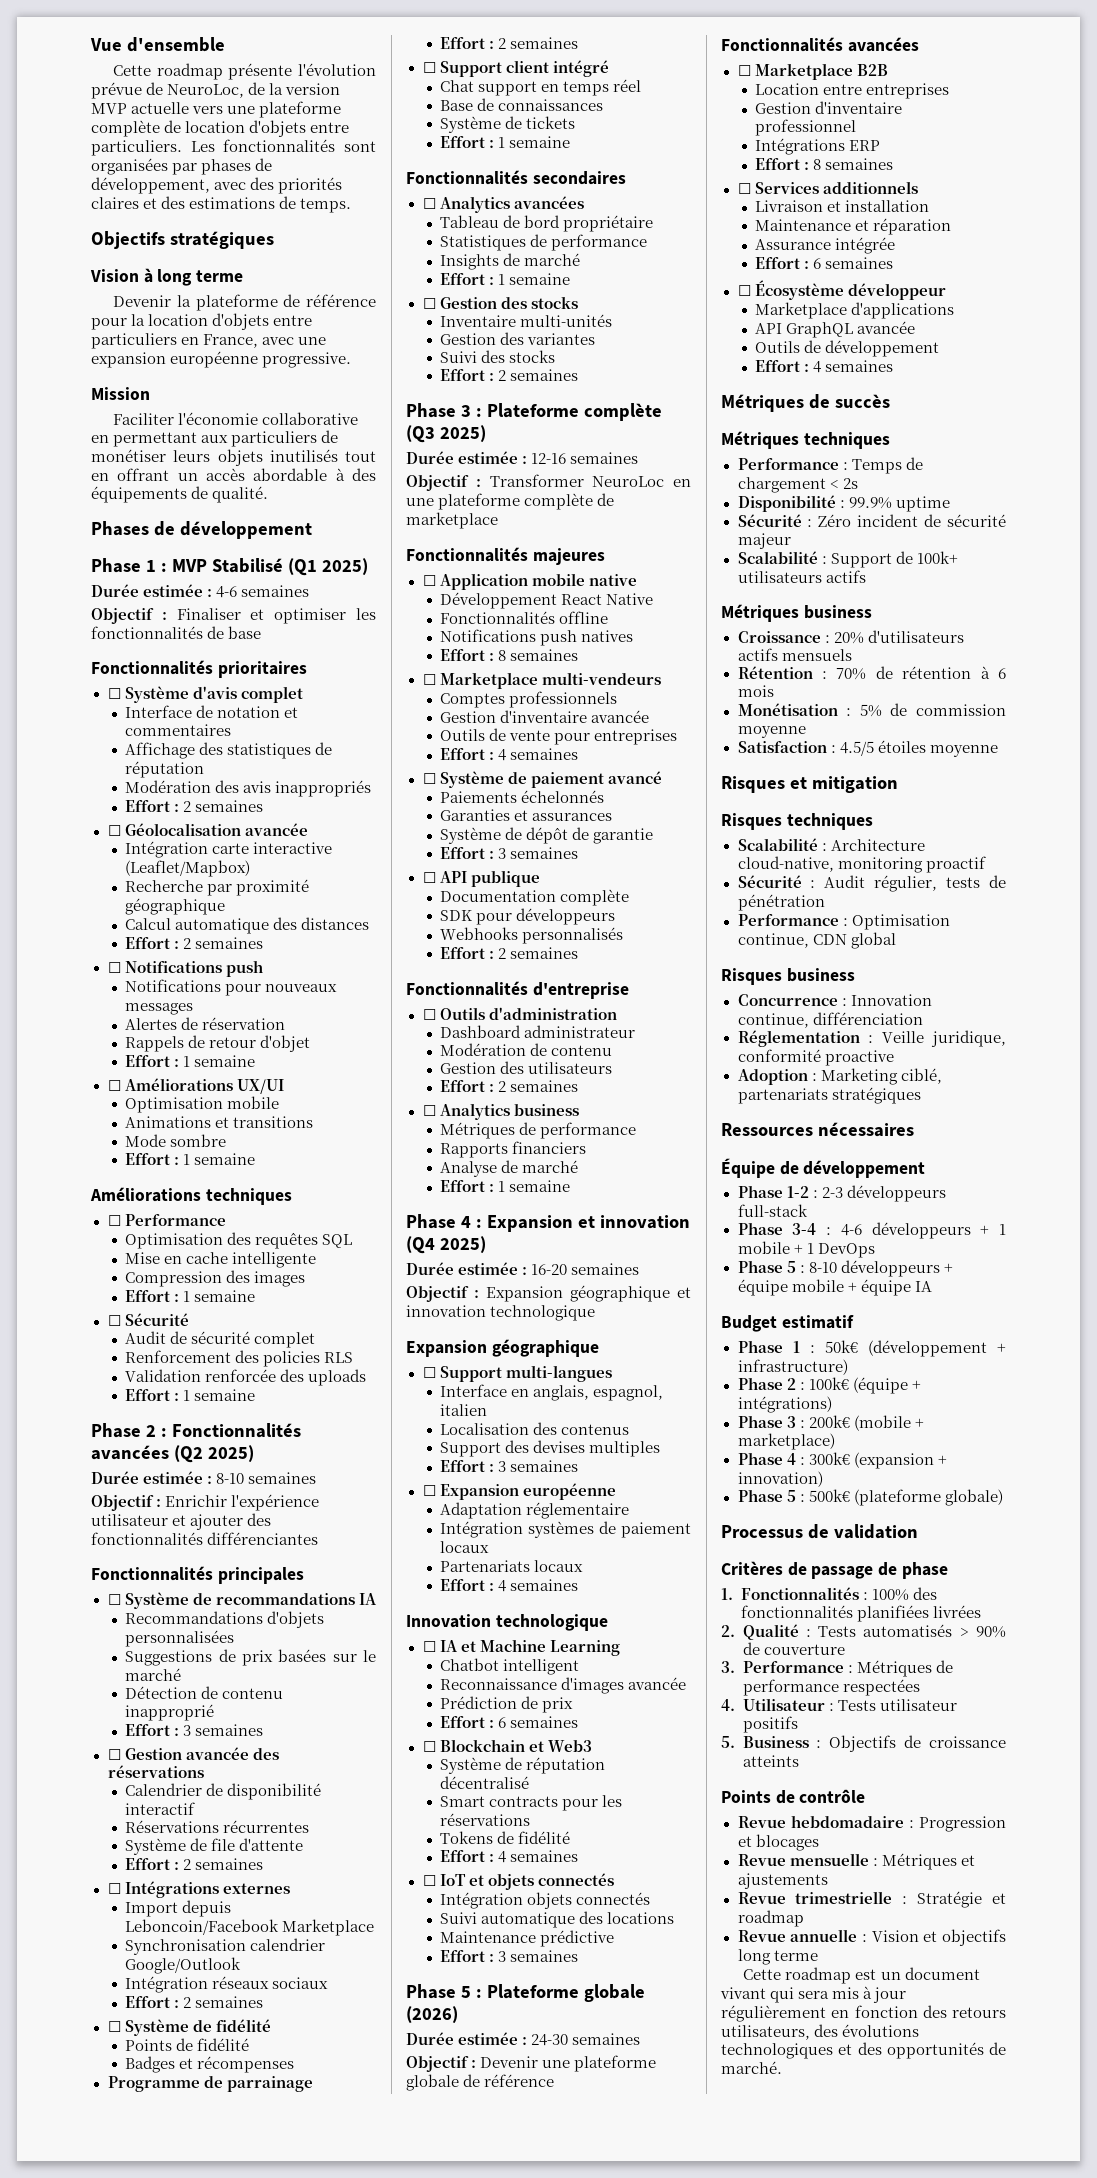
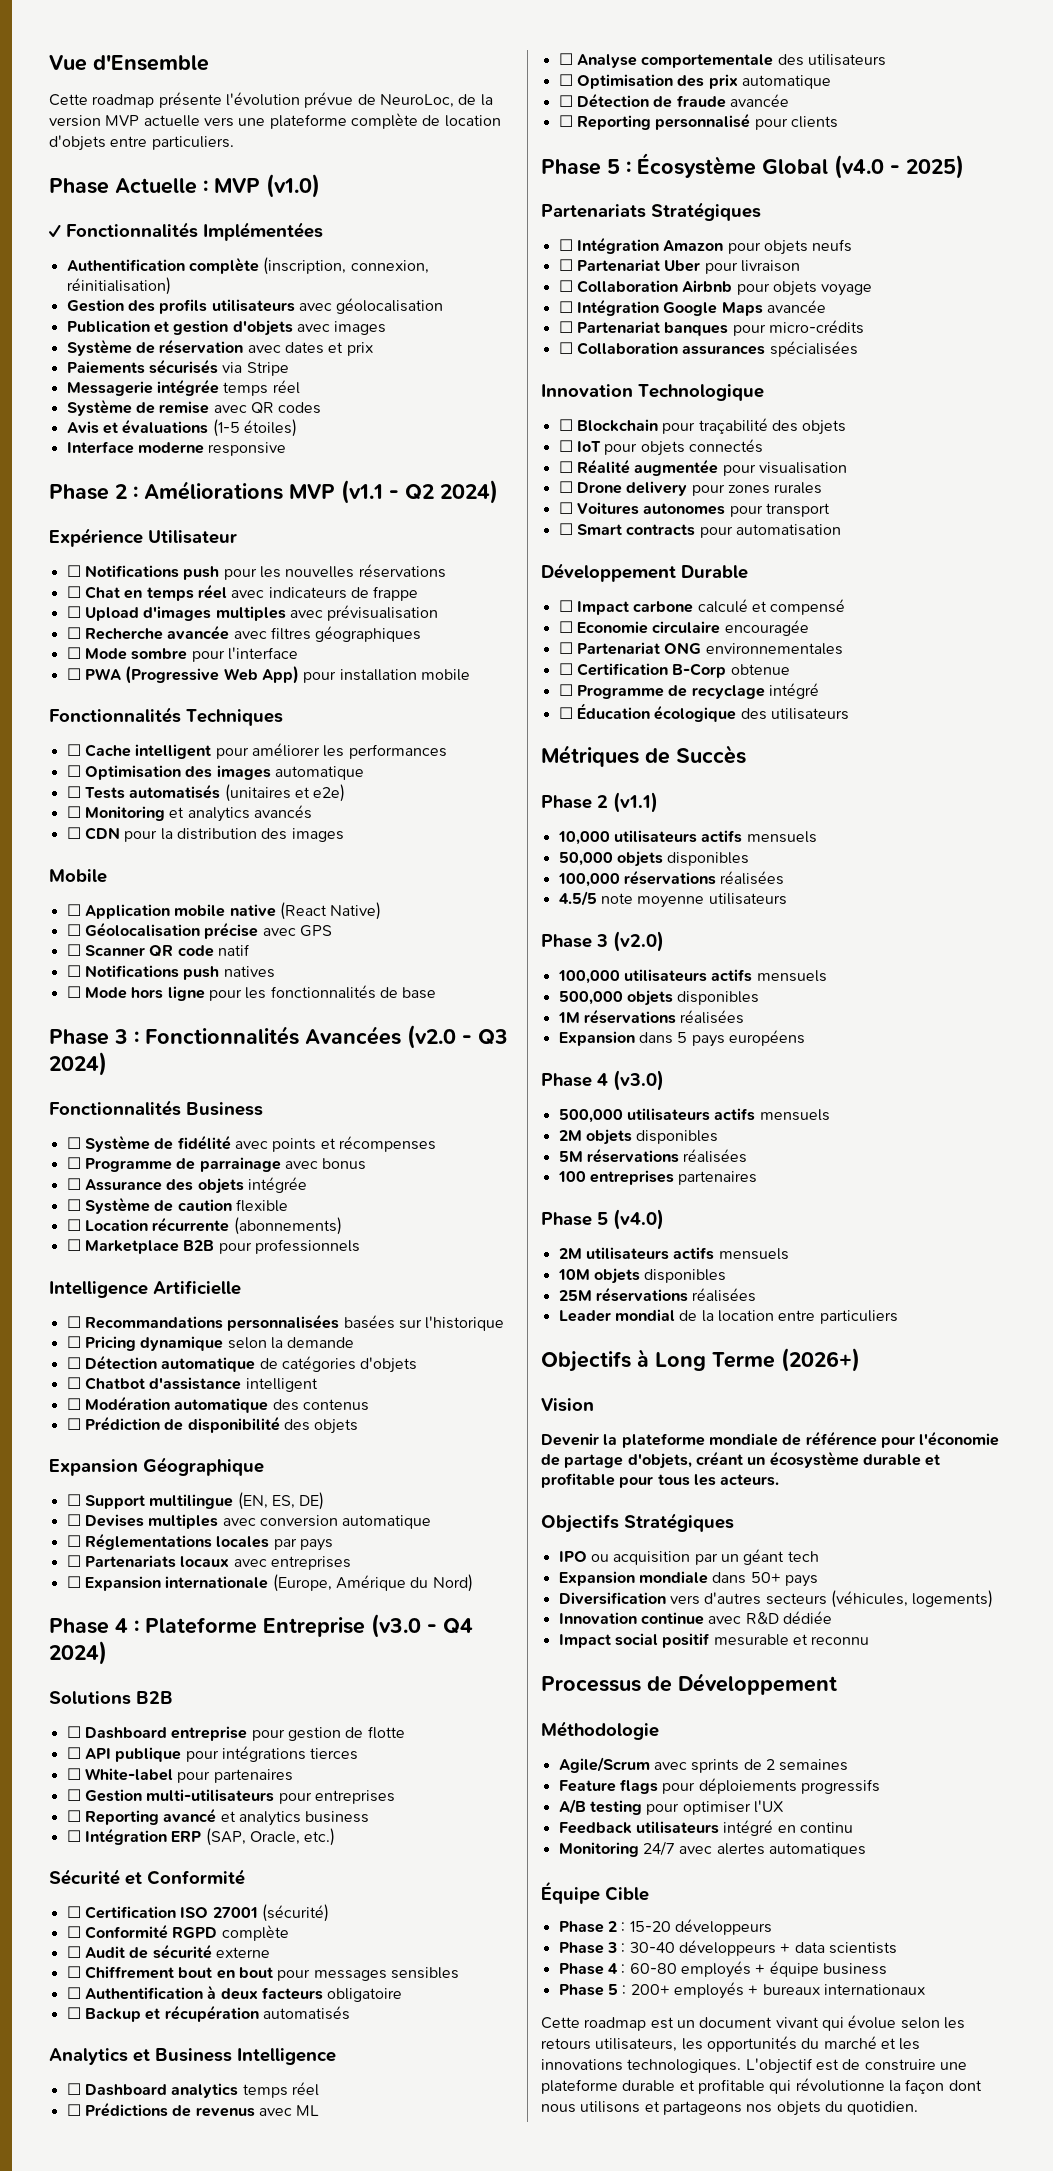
- Vue d'ensemble
+ Vue d'Ensemble
- Cette roadmap présente l'évolution prévue de NeuroLoc, de la version MVP actuelle vers une plateforme complète de location d'objets entre particuliers. Les fonctionnalités sont organisées par phases de développement, avec des priorités claires et des estimations de temps.
- Objectifs stratégiques
- Vision à long terme
- Devenir la plateforme de référence pour la location d'objets entre particuliers en France, avec une expansion européenne progressive.
- Mission
- Faciliter l'économie collaborative en permettant aux particuliers de monétiser leurs objets inutilisés tout en offrant un accès abordable à des équipements de qualité.
- Phases de développement
- Phase 1 : MVP Stabilisé (Q1 2025)
- Durée estimée : 4-6 semaines
- Objectif : Finaliser et optimiser les fonctionnalités de base
- Fonctionnalités prioritaires
- ☐ Système d'avis complet
- Interface de notation et commentaires
- Affichage des statistiques de réputation
- Modération des avis inappropriés
- Effort : 2 semaines
- ☐ Géolocalisation avancée
- Intégration carte interactive (Leaflet/Mapbox)
- Recherche par proximité géographique
- Calcul automatique des distances
- Effort : 2 semaines
- ☐ Notifications push
- Notifications pour nouveaux messages
- Alertes de réservation
- Rappels de retour d'objet
- Effort : 1 semaine
- ☐ Améliorations UX/UI
- Optimisation mobile
- Animations et transitions
- Mode sombre
- Effort : 1 semaine
- Améliorations techniques
- ☐ Performance
- Optimisation des requêtes SQL
- Mise en cache intelligente
- Compression des images
- Effort : 1 semaine
- ☐ Sécurité
- Audit de sécurité complet
- Renforcement des policies RLS
- Validation renforcée des uploads
- Effort : 1 semaine
- Phase 2 : Fonctionnalités avancées (Q2 2025)
- Durée estimée : 8-10 semaines
- Objectif : Enrichir l'expérience utilisateur et ajouter des fonctionnalités différenciantes
- Fonctionnalités principales
- ☐ Système de recommandations IA
- Recommandations d'objets personnalisées
- Suggestions de prix basées sur le marché
- Détection de contenu inapproprié
- Effort : 3 semaines
- ☐ Gestion avancée des réservations
- Calendrier de disponibilité interactif
- Réservations récurrentes
- Système de file d'attente
- Effort : 2 semaines
- ☐ Intégrations externes
- Import depuis Leboncoin/Facebook Marketplace
- Synchronisation calendrier Google/Outlook
- Intégration réseaux sociaux
- Effort : 2 semaines
+ Cette roadmap présente l'évolution prévue de NeuroLoc, de la version MVP actuelle vers une plateforme complète de location d'objets entre particuliers.
+ Phase Actuelle : MVP (v1.0)
+ ✓ Fonctionnalités Implémentées
+ Authentification complète (inscription, connexion, réinitialisation)
+ Gestion des profils utilisateurs avec géolocalisation
+ Publication et gestion d'objets avec images
+ Système de réservation avec dates et prix
+ Paiements sécurisés via Stripe
+ Messagerie intégrée temps réel
+ Système de remise avec QR codes
+ Avis et évaluations (1-5 étoiles)
+ Interface moderne responsive
+ Phase 2 : Améliorations MVP (v1.1 - Q2 2024)
+ Expérience Utilisateur
+ ☐ Notifications push pour les nouvelles réservations
+ ☐ Chat en temps réel avec indicateurs de frappe
+ ☐ Upload d'images multiples avec prévisualisation
+ ☐ Recherche avancée avec filtres géographiques
+ ☐ Mode sombre pour l'interface
+ ☐ PWA (Progressive Web App) pour installation mobile
+ Fonctionnalités Techniques
+ ☐ Cache intelligent pour améliorer les performances
+ ☐ Optimisation des images automatique
+ ☐ Tests automatisés (unitaires et e2e)
+ ☐ Monitoring et analytics avancés
+ ☐ CDN pour la distribution des images
+ Mobile
+ ☐ Application mobile native (React Native)
+ ☐ Géolocalisation précise avec GPS
+ ☐ Scanner QR code natif
+ ☐ Notifications push natives
+ ☐ Mode hors ligne pour les fonctionnalités de base
+ Phase 3 : Fonctionnalités Avancées (v2.0 - Q3 2024)
+ Fonctionnalités Business
- ☐ Système de fidélité
- Points de fidélité
- Badges et récompenses
+ ☐ Système de fidélité avec points et récompenses
- Programme de parrainage
- Effort : 2 semaines
- ☐ Support client intégré
- Chat support en temps réel
- Base de connaissances
- Système de tickets
- Effort : 1 semaine
- Fonctionnalités secondaires
- ☐ Analytics avancées
- Tableau de bord propriétaire
- Statistiques de performance
- Insights de marché
- Effort : 1 semaine
- ☐ Gestion des stocks
- Inventaire multi-unités
- Gestion des variantes
- Suivi des stocks
- Effort : 2 semaines
- Phase 3 : Plateforme complète (Q3 2025)
- Durée estimée : 12-16 semaines
- Objectif : Transformer NeuroLoc en une plateforme complète de marketplace
- Fonctionnalités majeures
- ☐ Application mobile native
- Développement React Native
- Fonctionnalités offline
- Notifications push natives
- Effort : 8 semaines
- ☐ Marketplace multi-vendeurs
- Comptes professionnels
- Gestion d'inventaire avancée
- Outils de vente pour entreprises
- Effort : 4 semaines
- ☐ Système de paiement avancé
- Paiements échelonnés
- Garanties et assurances
- Système de dépôt de garantie
- Effort : 3 semaines
- ☐ API publique
- Documentation complète
- SDK pour développeurs
- Webhooks personnalisés
- Effort : 2 semaines
- Fonctionnalités d'entreprise
- ☐ Outils d'administration
- Dashboard administrateur
- Modération de contenu
- Gestion des utilisateurs
- Effort : 2 semaines
- ☐ Analytics business
- Métriques de performance
- Rapports financiers
- Analyse de marché
- Effort : 1 semaine
- Phase 4 : Expansion et innovation (Q4 2025)
- Durée estimée : 16-20 semaines
- Objectif : Expansion géographique et innovation technologique
- Expansion géographique
- ☐ Support multi-langues
- Interface en anglais, espagnol, italien
- Localisation des contenus
- Support des devises multiples
- Effort : 3 semaines
- ☐ Expansion européenne
- Adaptation réglementaire
- Intégration systèmes de paiement locaux
- Partenariats locaux
- Effort : 4 semaines
- Innovation technologique
- ☐ IA et Machine Learning
- Chatbot intelligent
- Reconnaissance d'images avancée
- Prédiction de prix
- Effort : 6 semaines
- ☐ Blockchain et Web3
- Système de réputation décentralisé
- Smart contracts pour les réservations
- Tokens de fidélité
- Effort : 4 semaines
- ☐ IoT et objets connectés
- Intégration objets connectés
- Suivi automatique des locations
- Maintenance prédictive
- Effort : 3 semaines
- Phase 5 : Plateforme globale (2026)
- Durée estimée : 24-30 semaines
- Objectif : Devenir une plateforme globale de référence
- Fonctionnalités avancées
- ☐ Marketplace B2B
- Location entre entreprises
- Gestion d'inventaire professionnel
- Intégrations ERP
- Effort : 8 semaines
- ☐ Services additionnels
- Livraison et installation
- Maintenance et réparation
- Assurance intégrée
- Effort : 6 semaines
- ☐ Écosystème développeur
- Marketplace d'applications
- API GraphQL avancée
- Outils de développement
- Effort : 4 semaines
- Métriques de succès
- Métriques techniques
- Performance : Temps de chargement < 2s
- Disponibilité : 99.9% uptime
- Sécurité : Zéro incident de sécurité majeur
- Scalabilité : Support de 100k+ utilisateurs actifs
- Métriques business
- Croissance : 20% d'utilisateurs actifs mensuels
- Rétention : 70% de rétention à 6 mois
- Monétisation : 5% de commission moyenne
- Satisfaction : 4.5/5 étoiles moyenne
- Risques et mitigation
- Risques techniques
- Scalabilité : Architecture cloud-native, monitoring proactif
- Sécurité : Audit régulier, tests de pénétration
- Performance : Optimisation continue, CDN global
- Risques business
- Concurrence : Innovation continue, différenciation
- Réglementation : Veille juridique, conformité proactive
- Adoption : Marketing ciblé, partenariats stratégiques
- Ressources nécessaires
- Équipe de développement
- Phase 1-2 : 2-3 développeurs full-stack
- Phase 3-4 : 4-6 développeurs + 1 mobile + 1 DevOps
- Phase 5 : 8-10 développeurs + équipe mobile + équipe IA
- Budget estimatif
- Phase 1 : 50k€ (développement + infrastructure)
- Phase 2 : 100k€ (équipe + intégrations)
- Phase 3 : 200k€ (mobile + marketplace)
- Phase 4 : 300k€ (expansion + innovation)
- Phase 5 : 500k€ (plateforme globale)
- Processus de validation
- Critères de passage de phase
- 1. Fonctionnalités : 100% des fonctionnalités planifiées livrées
- 2. Qualité : Tests automatisés > 90% de couverture
- 3. Performance : Métriques de performance respectées
- 4. Utilisateur : Tests utilisateur positifs
- 5. Business : Objectifs de croissance atteints
- Points de contrôle
- Revue hebdomadaire : Progression et blocages
- Revue mensuelle : Métriques et ajustements
- Revue trimestrielle : Stratégie et roadmap
- Revue annuelle : Vision et objectifs long terme
+ ☐ Programme de parrainage avec bonus
+ ☐ Assurance des objets intégrée
+ ☐ Système de caution flexible
+ ☐ Location récurrente (abonnements)
+ ☐ Marketplace B2B pour professionnels
+ Intelligence Artificielle
+ ☐ Recommandations personnalisées basées sur l'historique
+ ☐ Pricing dynamique selon la demande
+ ☐ Détection automatique de catégories d'objets
+ ☐ Chatbot d'assistance intelligent
+ ☐ Modération automatique des contenus
+ ☐ Prédiction de disponibilité des objets
+ Expansion Géographique
+ ☐ Support multilingue (EN, ES, DE)
+ ☐ Devises multiples avec conversion automatique
+ ☐ Réglementations locales par pays
+ ☐ Partenariats locaux avec entreprises
+ ☐ Expansion internationale (Europe, Amérique du Nord)
+ Phase 4 : Plateforme Entreprise (v3.0 - Q4 2024)
+ Solutions B2B
+ ☐ Dashboard entreprise pour gestion de flotte
+ ☐ API publique pour intégrations tierces
+ ☐ White-label pour partenaires
+ ☐ Gestion multi-utilisateurs pour entreprises
+ ☐ Reporting avancé et analytics business
+ ☐ Intégration ERP (SAP, Oracle, etc.)
+ Sécurité et Conformité
+ ☐ Certification ISO 27001 (sécurité)
+ ☐ Conformité RGPD complète
+ ☐ Audit de sécurité externe
+ ☐ Chiffrement bout en bout pour messages sensibles
+ ☐ Authentification à deux facteurs obligatoire
+ ☐ Backup et récupération automatisés
+ Analytics et Business Intelligence
+ ☐ Dashboard analytics temps réel
+ ☐ Prédictions de revenus avec ML
+ ☐ Analyse comportementale des utilisateurs
+ ☐ Optimisation des prix automatique
+ ☐ Détection de fraude avancée
+ ☐ Reporting personnalisé pour clients
+ Phase 5 : Écosystème Global (v4.0 - 2025)
+ Partenariats Stratégiques
+ ☐ Intégration Amazon pour objets neufs
+ ☐ Partenariat Uber pour livraison
+ ☐ Collaboration Airbnb pour objets voyage
+ ☐ Intégration Google Maps avancée
+ ☐ Partenariat banques pour micro-crédits
+ ☐ Collaboration assurances spécialisées
+ Innovation Technologique
+ ☐ Blockchain pour traçabilité des objets
+ ☐ IoT pour objets connectés
+ ☐ Réalité augmentée pour visualisation
+ ☐ Drone delivery pour zones rurales
+ ☐ Voitures autonomes pour transport
+ ☐ Smart contracts pour automatisation
+ Développement Durable
+ ☐ Impact carbone calculé et compensé
+ ☐ Economie circulaire encouragée
+ ☐ Partenariat ONG environnementales
+ ☐ Certification B-Corp obtenue
+ ☐ Programme de recyclage intégré
+ ☐ Éducation écologique des utilisateurs
+ Métriques de Succès
+ Phase 2 (v1.1)
+ 10,000 utilisateurs actifs mensuels
+ 50,000 objets disponibles
+ 100,000 réservations réalisées
+ 4.5/5 note moyenne utilisateurs
+ Phase 3 (v2.0)
+ 100,000 utilisateurs actifs mensuels
+ 500,000 objets disponibles
+ 1M réservations réalisées
+ Expansion dans 5 pays européens
+ Phase 4 (v3.0)
+ 500,000 utilisateurs actifs mensuels
+ 2M objets disponibles
+ 5M réservations réalisées
+ 100 entreprises partenaires
+ Phase 5 (v4.0)
+ 2M utilisateurs actifs mensuels
+ 10M objets disponibles
+ 25M réservations réalisées
+ Leader mondial de la location entre particuliers
+ Objectifs à Long Terme (2026+)
+ Vision
+ Devenir la plateforme mondiale de référence pour l'économie de partage d'objets, créant un écosystème durable et profitable pour tous les acteurs.
+ Objectifs Stratégiques
+ IPO ou acquisition par un géant tech
+ Expansion mondiale dans 50+ pays
+ Diversification vers d'autres secteurs (véhicules, logements)
+ Innovation continue avec R&D dédiée
+ Impact social positif mesurable et reconnu
+ Processus de Développement
+ Méthodologie
+ Agile/Scrum avec sprints de 2 semaines
+ Feature flags pour déploiements progressifs
+ A/B testing pour optimiser l'UX
+ Feedback utilisateurs intégré en continu
+ Monitoring 24/7 avec alertes automatiques
+ Équipe Cible
+ Phase 2 : 15-20 développeurs
+ Phase 3 : 30-40 développeurs + data scientists
+ Phase 4 : 60-80 employés + équipe business
+ Phase 5 : 200+ employés + bureaux internationaux
- Cette roadmap est un document vivant qui sera mis à jour régulièrement en fonction des retours utilisateurs, des évolutions technologiques et des opportunités de marché.
+ Cette roadmap est un document vivant qui évolue selon les retours utilisateurs, les opportunités du marché et les innovations technologiques. L'objectif est de construire une plateforme durable et profitable qui révolutionne la façon dont nous utilisons et partageons nos objets du quotidien.

